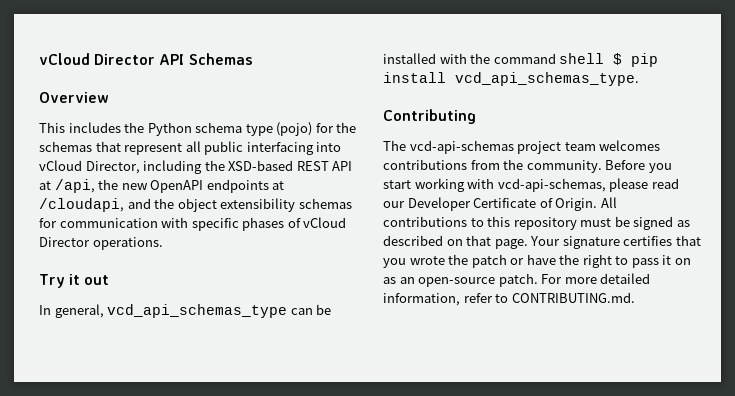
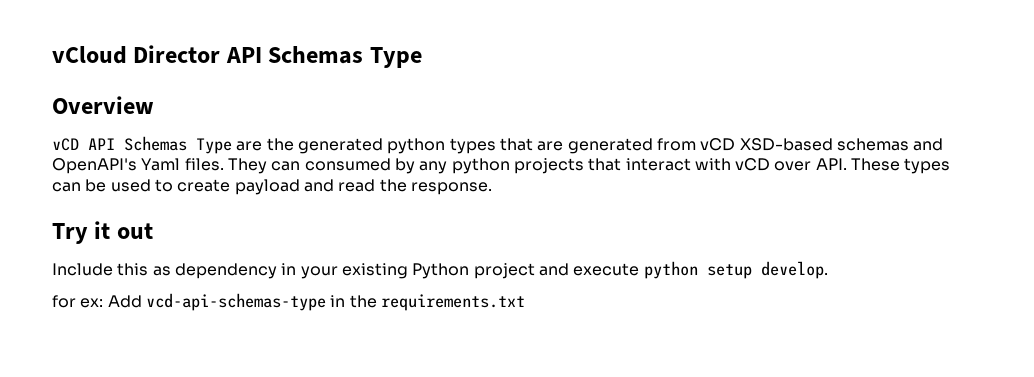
- vCloud Director API Schemas
+ vCloud Director API Schemas Type
- This includes the Python schema type (pojo) for the schemas that represent all public interfacing into vCloud Director, including the XSD-based REST API at /api, the new OpenAPI endpoints at /cloudapi, and the object extensibility schemas for communication with specific phases of vCloud Director operations.
+ vCD API Schemas Type are the generated python types that are generated from vCD XSD-based schemas and OpenAPI's Yaml files. They can consumed by any python projects that interact with vCD over API. These types can be used to create payload and read the response.
  Try it out
- In general, vcd_api_schemas_type can be installed with the command shell $ pip install vcd_api_schemas_type.
- Contributing
- The vcd-api-schemas project team welcomes contributions from the community. Before you start working with vcd-api-schemas, please read our Developer Certificate of Origin. All contributions to this repository must be signed as described on that page. Your signature certifies that you wrote the patch or have the right to pass it on as an open-source patch. For more detailed information, refer to CONTRIBUTING.md.
+ Include this as dependency in your existing Python project and execute python setup develop.
+ for ex: Add vcd-api-schemas-type in the requirements.txt

